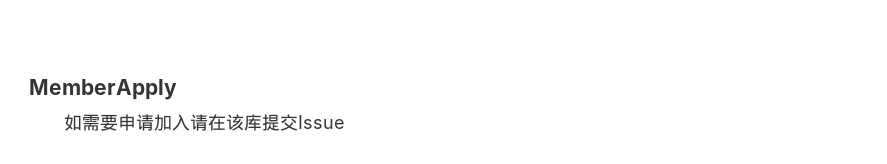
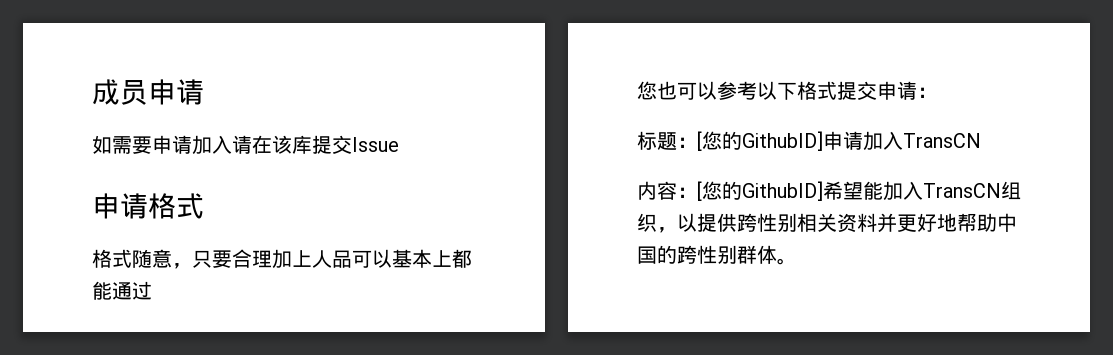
- MemberApply
+ 成员申请
+ 申请格式
+ 格式随意，只要合理加上人品可以基本上都能通过
+ 您也可以参考以下格式提交申请：
+ 标题：[您的GithubID]申请加入TransCN
+ 内容：[您的GithubID]希望能加入TransCN组织，以提供跨性别相关资料并更好地帮助中国的跨性别群体。

